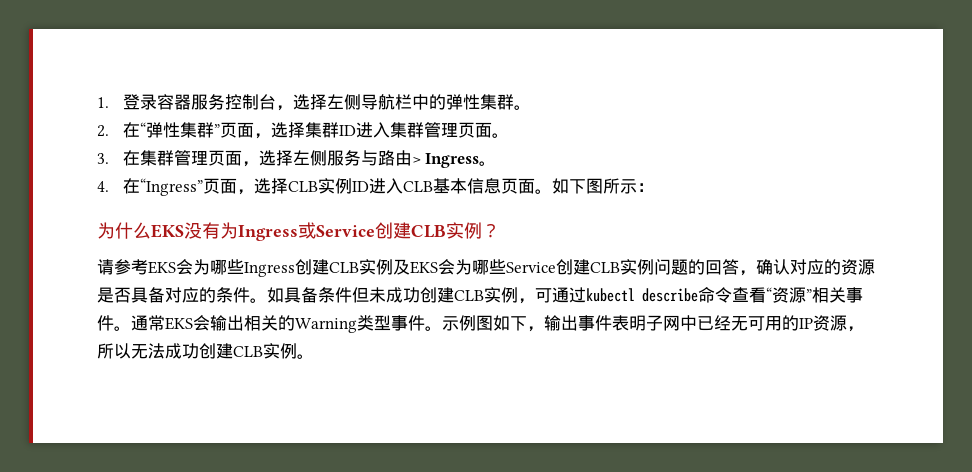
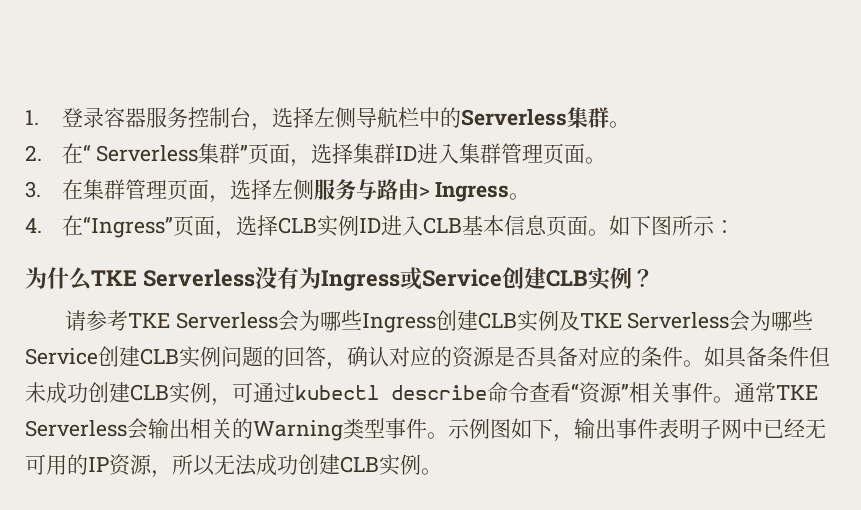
- 1.登录容器服务控制台，选择左侧导航栏中的弹性集群。
+ 1.登录容器服务控制台，选择左侧导航栏中的Serverless集群。
- 2.在“弹性集群”页面，选择集群ID进入集群管理页面。
+ 2.在“ Serverless集群”页面，选择集群ID进入集群管理页面。
- 为什么EKS没有为Ingress或Service创建CLB实例？
+ 为什么TKE Serverless没有为Ingress或Service创建CLB实例？
- 请参考EKS会为哪些Ingress创建CLB实例及EKS会为哪些Service创建CLB实例问题的回答，确认对应的资源是否具备对应的条件。
+ 请参考TKE Serverless会为哪些Ingress创建CLB实例及TKE Serverless会为哪些Service创建CLB实例问题的回答，确认对应的资源是否具备对应的条件。
- 通常EKS会输出相关的Warning类型事件。
+ 通常TKE Serverless会输出相关的Warning类型事件。

